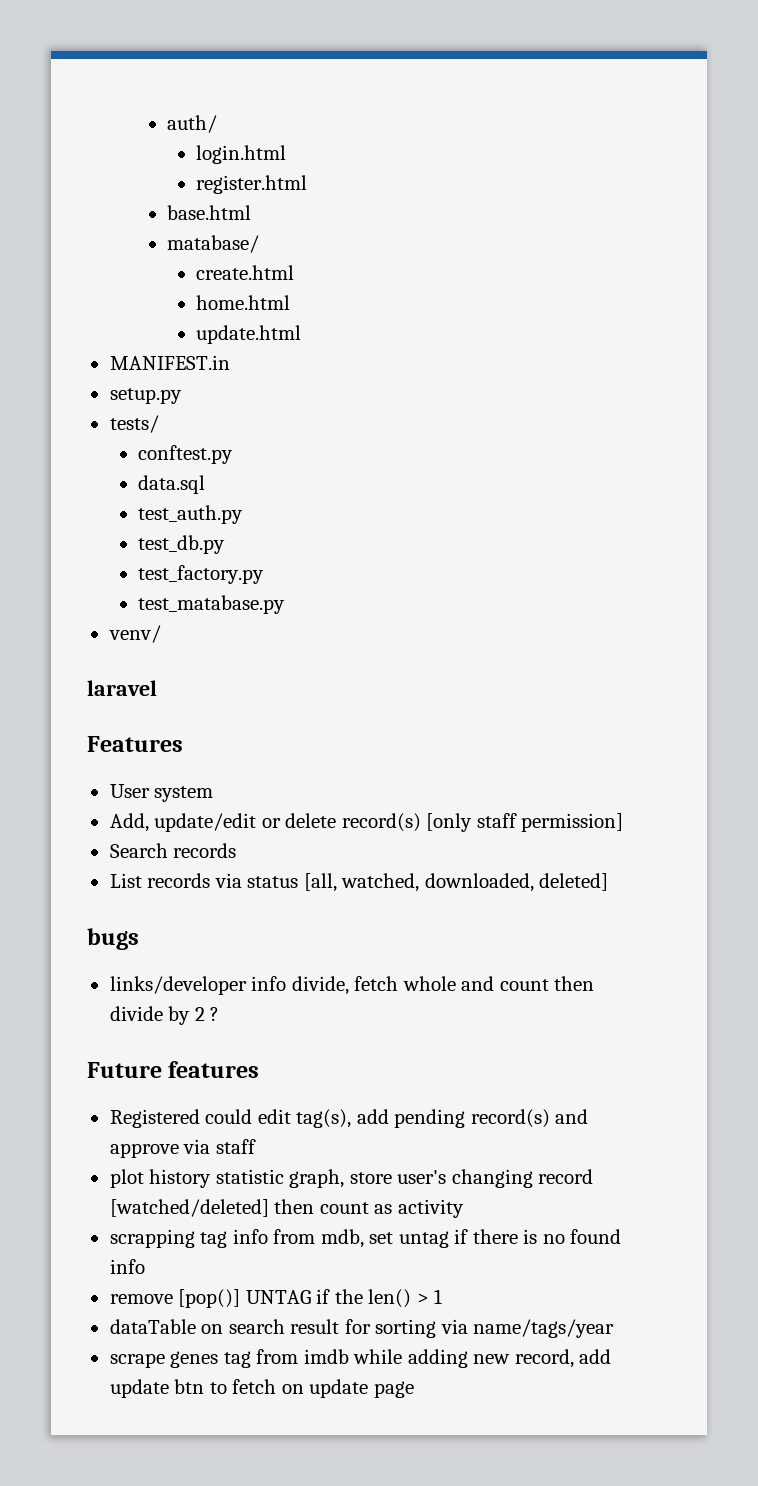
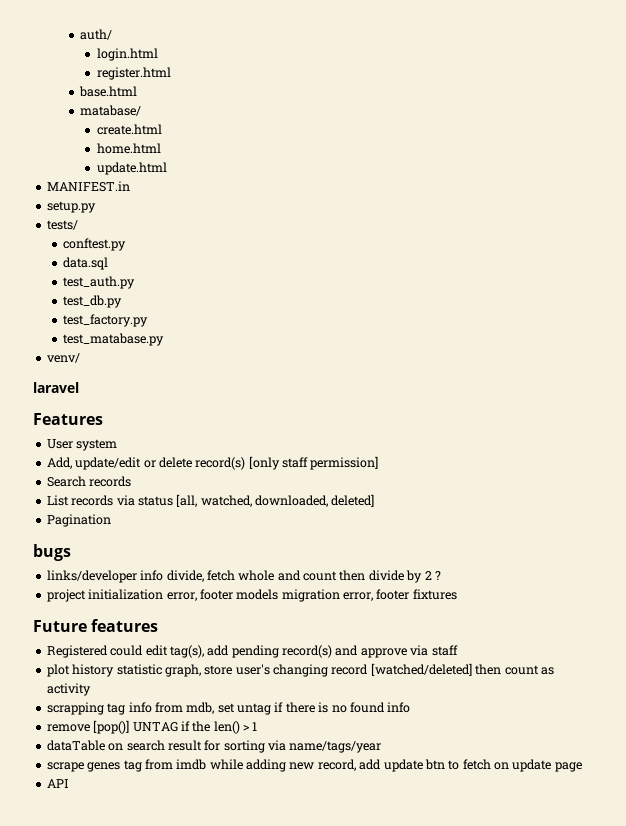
+ Pagination
+ project initialization error, footer models migration error, footer fixtures
+ API

